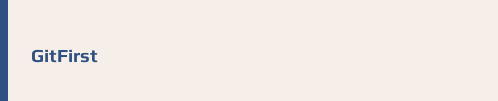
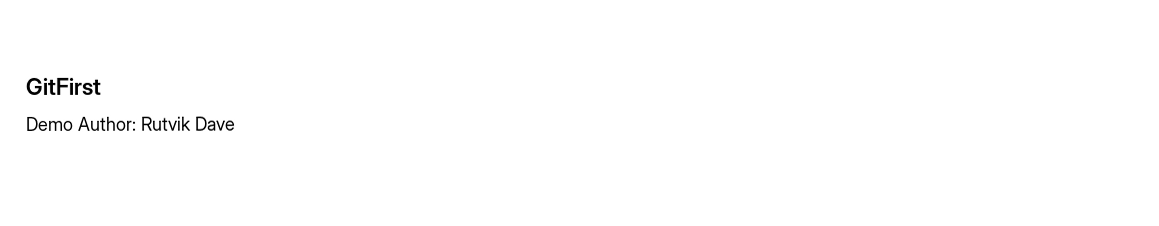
+ Demo Author: Rutvik Dave

